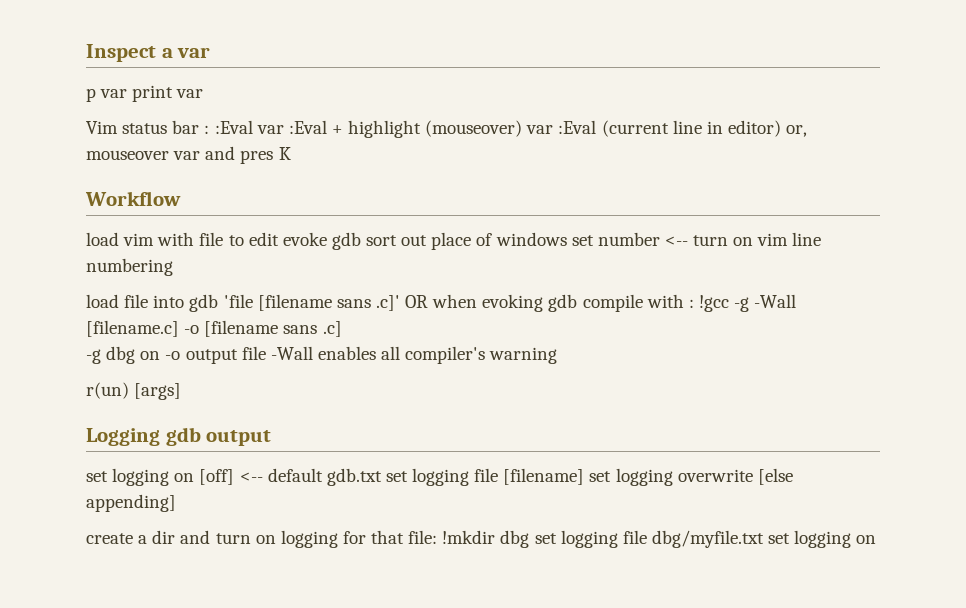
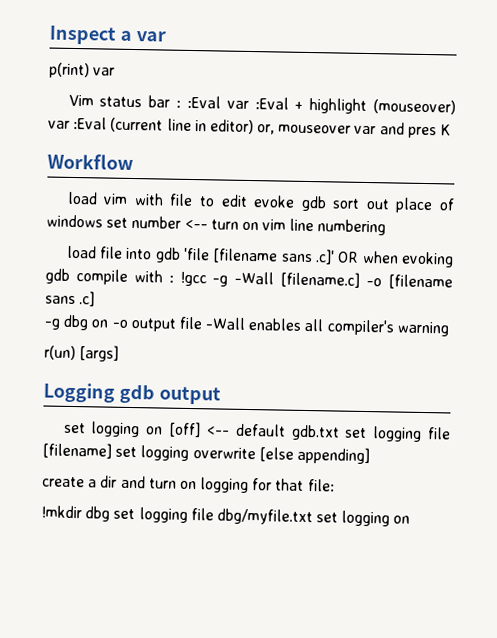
- p var print var
+ p(rint) var
- create a dir and turn on logging for that file: !mkdir dbg set logging file dbg/myfile.txt set logging on
+ create a dir and turn on logging for that file:
+ !mkdir dbg set logging file dbg/myfile.txt set logging on

